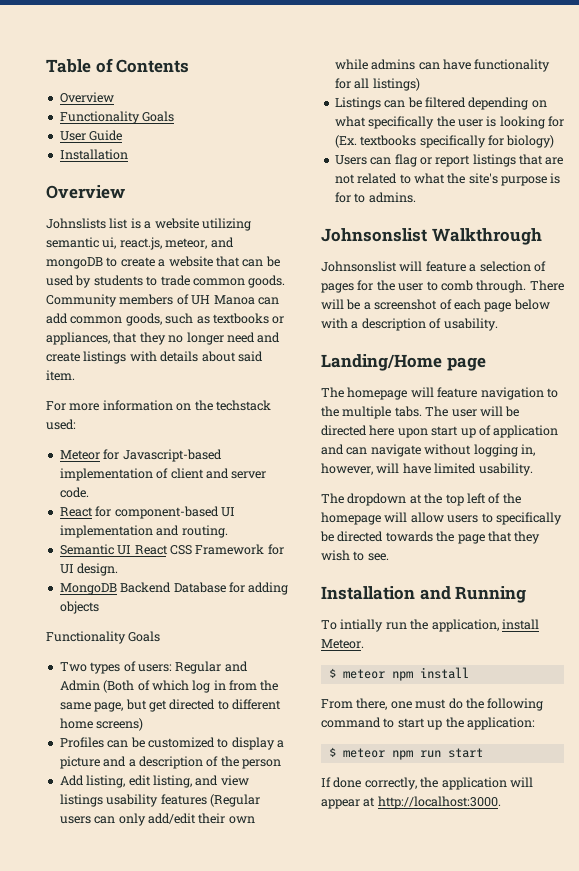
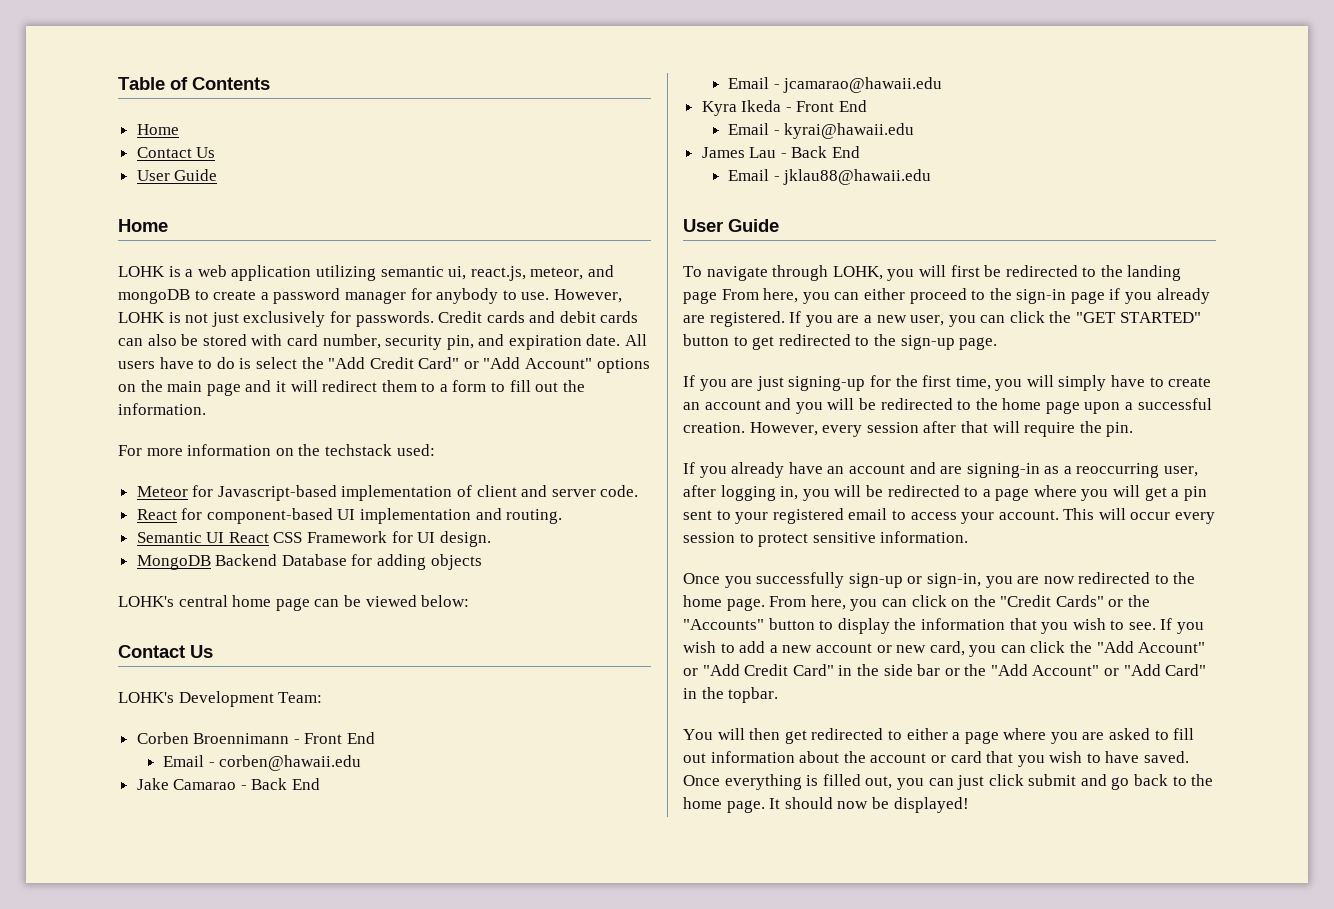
  Table of Contents
- Overview
- Functionality Goals
+ Home
+ Contact Us
  User Guide
- Installation
- Overview
- Johnslists list is a website utilizing semantic ui, react.js, meteor, and mongoDB to create a website that can be used by students to trade common goods. Community members of UH Manoa can add common goods, such as textbooks or appliances, that they no longer need and create listings with details about said item.
+ Home
+ LOHK is a web application utilizing semantic ui, react.js, meteor, and mongoDB to create a password manager for anybody to use. However, LOHK is not just exclusively for passwords. Credit cards and debit cards can also be stored with card number, security pin, and expiration date. All users have to do is select the "Add Credit Card" or "Add Account" options on the main page and it will redirect them to a form to fill out the information.
  MongoDB Backend Database for adding objects
- Functionality Goals
- Two types of users: Regular and Admin (Both of which log in from the same page, but get directed to different home screens)
- Profiles can be customized to display a picture and a description of the person
- Add listing, edit listing, and view listings usability features (Regular users can only add/edit their own while admins can have functionality for all listings)
- Listings can be filtered depending on what specifically the user is looking for (Ex. textbooks specifically for biology)
- Users can flag or report listings that are not related to what the site's purpose is for to admins.
- Johnsonslist Walkthrough
- Johnsonslist will feature a selection of pages for the user to comb through. There will be a screenshot of each page below with a description of usability.
- Landing/Home page
- The homepage will feature navigation to the multiple tabs. The user will be directed here upon start up of application and can navigate without logging in, however, will have limited usability.
- The dropdown at the top left of the homepage will allow users to specifically be directed towards the page that they wish to see.
- Installation and Running
- To intially run the application, install Meteor.
- $ meteor npm install
- From there, one must do the following command to start up the application:
- $ meteor npm run start
- If done correctly, the application will appear at http://localhost:3000.
+ LOHK's central home page can be viewed below:
+ Contact Us
+ LOHK's Development Team:
+ Corben Broennimann - Front End
+ Email - corben@hawaii.edu
+ Jake Camarao - Back End
+ Email - jcamarao@hawaii.edu
+ Kyra Ikeda - Front End
+ Email - kyrai@hawaii.edu
+ James Lau - Back End
+ Email - jklau88@hawaii.edu
+ User Guide
+ To navigate through LOHK, you will first be redirected to the landing page From here, you can either proceed to the sign-in page if you already are registered. If you are a new user, you can click the "GET STARTED" button to get redirected to the sign-up page.
+ If you are just signing-up for the first time, you will simply have to create an account and you will be redirected to the home page upon a successful creation. However, every session after that will require the pin.
+ If you already have an account and are signing-in as a reoccurring user, after logging in, you will be redirected to a page where you will get a pin sent to your registered email to access your account. This will occur every session to protect sensitive information.
+ Once you successfully sign-up or sign-in, you are now redirected to the home page. From here, you can click on the "Credit Cards" or the "Accounts" button to display the information that you wish to see. If you wish to add a new account or new card, you can click the "Add Account" or "Add Credit Card" in the side bar or the "Add Account" or "Add Card" in the topbar.
+ You will then get redirected to either a page where you are asked to fill out information about the account or card that you wish to have saved. Once everything is filled out, you can just click submit and go back to the home page. It should now be displayed!

